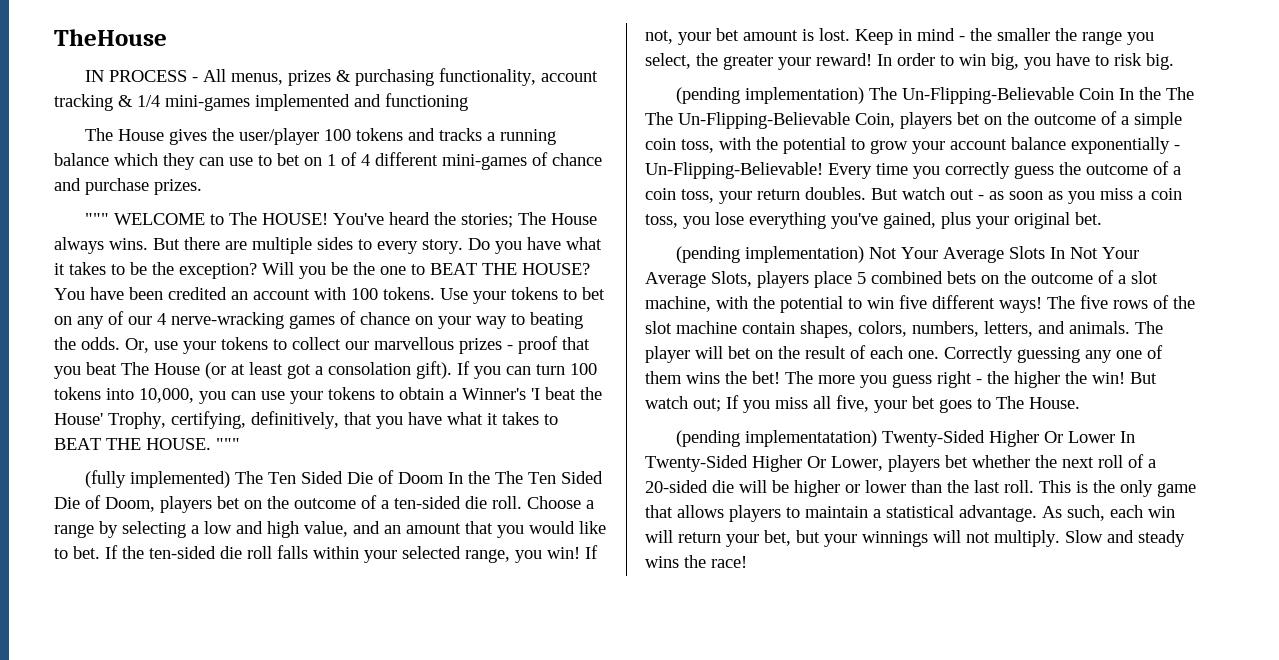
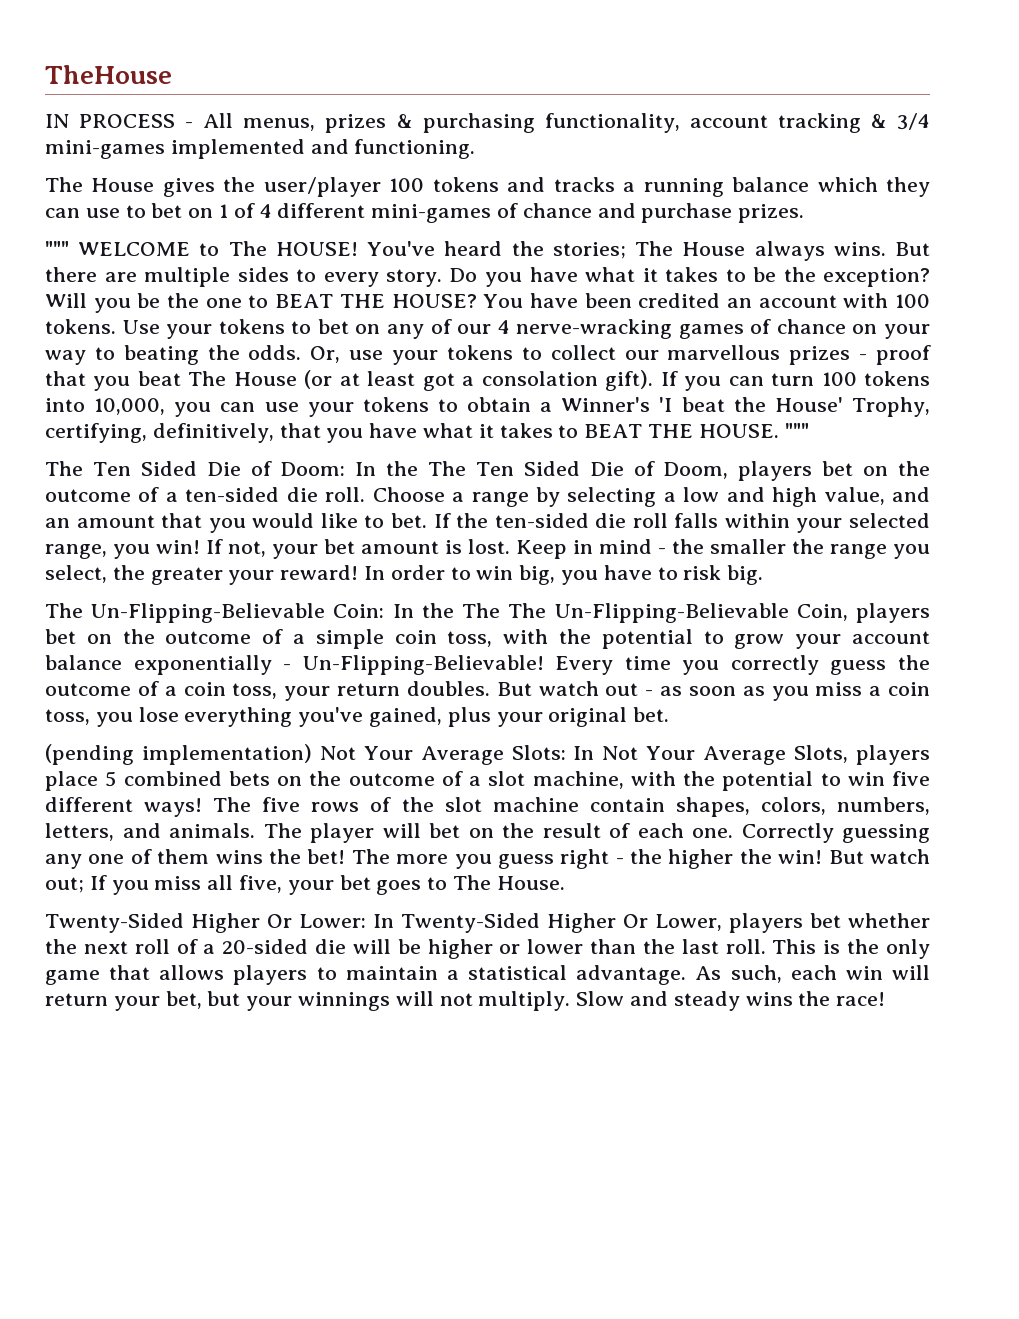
- IN PROCESS - All menus, prizes & purchasing functionality, account tracking & 1/4 mini-games implemented and functioning
+ IN PROCESS - All menus, prizes & purchasing functionality, account tracking & 3/4 mini-games implemented and functioning.
- (fully implemented) The Ten Sided Die of Doom In the The Ten Sided Die of Doom, players bet on the outcome of a ten-sided die roll.
+ The Ten Sided Die of Doom: In the The Ten Sided Die of Doom, players bet on the outcome of a ten-sided die roll.
- (pending implementation) The Un-Flipping-Believable Coin In the The The Un-Flipping-Believable Coin, players bet on the outcome of a simple coin toss, with the potential to grow your account balance exponentially - Un-Flipping-Believable!
+ The Un-Flipping-Believable Coin: In the The The Un-Flipping-Believable Coin, players bet on the outcome of a simple coin toss, with the potential to grow your account balance exponentially - Un-Flipping-Believable!
- (pending implementation) Not Your Average Slots In Not Your Average Slots, players place 5 combined bets on the outcome of a slot machine, with the potential to win five different ways!
+ (pending implementation) Not Your Average Slots: In Not Your Average Slots, players place 5 combined bets on the outcome of a slot machine, with the potential to win five different ways!
- (pending implementatation) Twenty-Sided Higher Or Lower In Twenty-Sided Higher Or Lower, players bet whether the next roll of a 20-sided die will be higher or lower than the last roll.
+ Twenty-Sided Higher Or Lower: In Twenty-Sided Higher Or Lower, players bet whether the next roll of a 20-sided die will be higher or lower than the last roll.

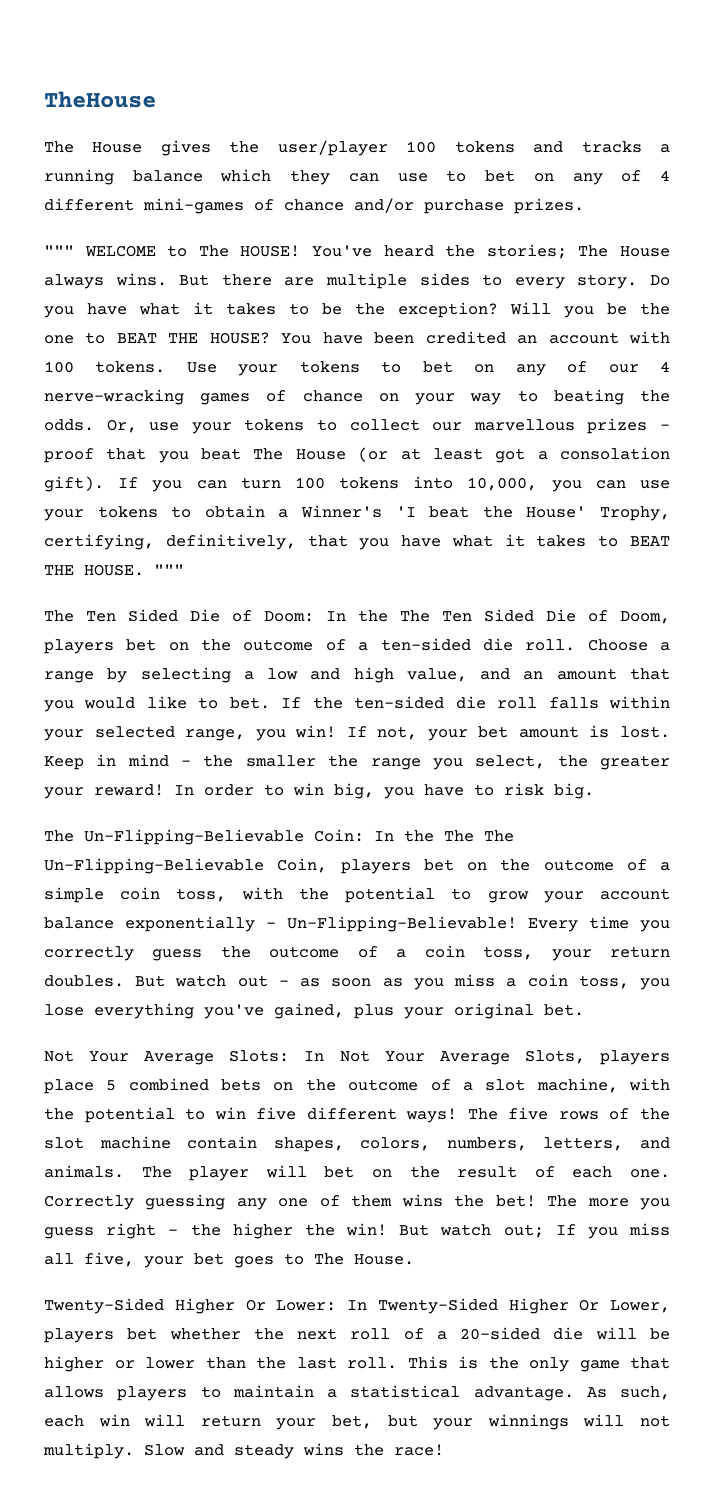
- IN PROCESS - All menus, prizes & purchasing functionality, account tracking & 3/4 mini-games implemented and functioning.
- The House gives the user/player 100 tokens and tracks a running balance which they can use to bet on 1 of 4 different mini-games of chance and purchase prizes.
+ The House gives the user/player 100 tokens and tracks a running balance which they can use to bet on any of 4 different mini-games of chance and/or purchase prizes.
- (pending implementation) Not Your Average Slots: In Not Your Average Slots, players place 5 combined bets on the outcome of a slot machine, with the potential to win five different ways!
+ Not Your Average Slots: In Not Your Average Slots, players place 5 combined bets on the outcome of a slot machine, with the potential to win five different ways!

